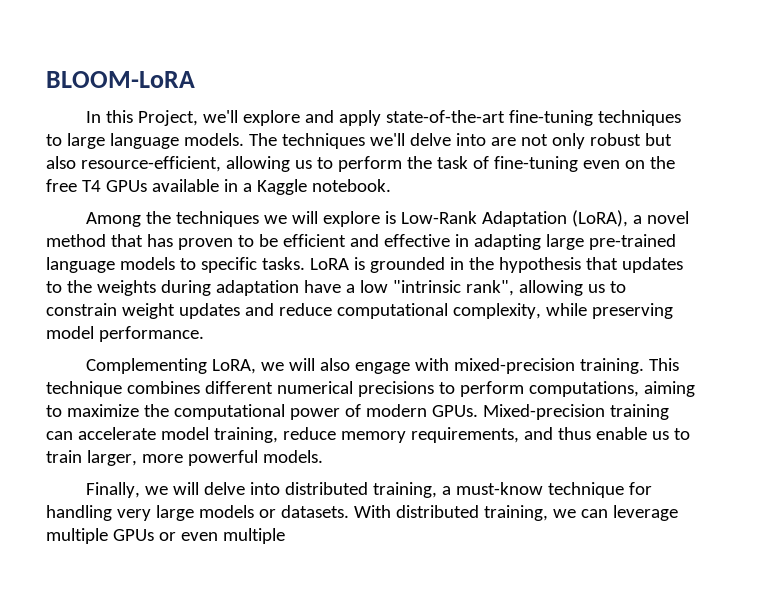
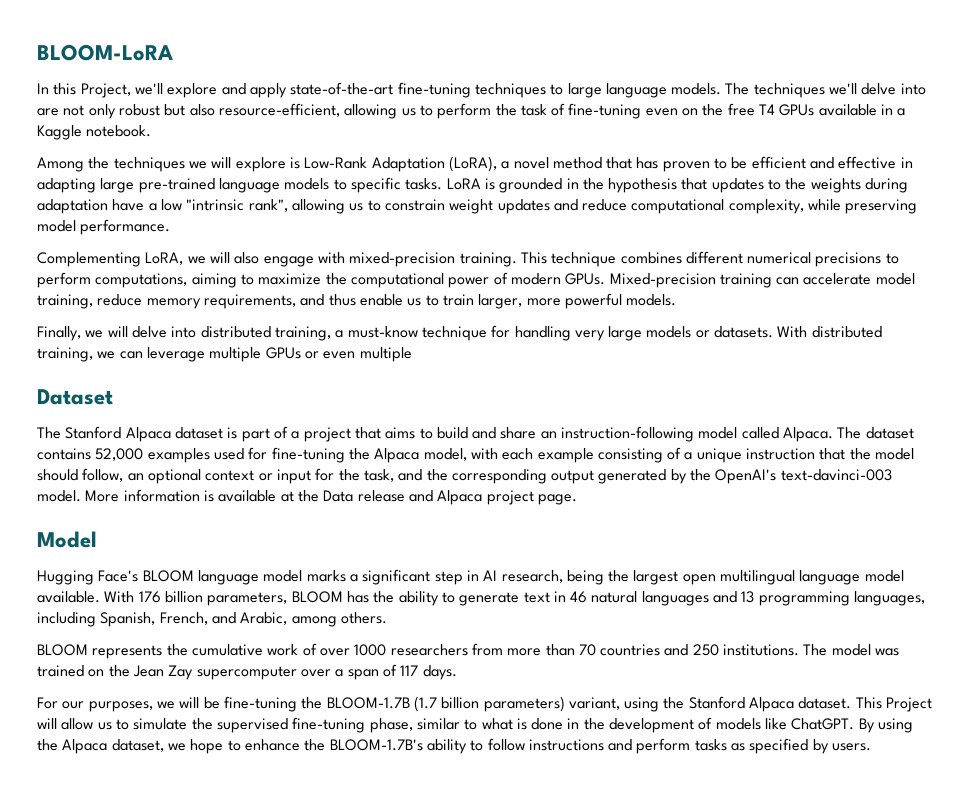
+ Dataset
+ The Stanford Alpaca dataset is part of a project that aims to build and share an instruction-following model called Alpaca. The dataset contains 52,000 examples used for fine-tuning the Alpaca model, with each example consisting of a unique instruction that the model should follow, an optional context or input for the task, and the corresponding output generated by the OpenAI's text-davinci-003 model. More information is available at the Data release and Alpaca project page.
+ Model
+ Hugging Face's BLOOM language model marks a significant step in AI research, being the largest open multilingual language model available. With 176 billion parameters, BLOOM has the ability to generate text in 46 natural languages and 13 programming languages, including Spanish, French, and Arabic, among others.
+ BLOOM represents the cumulative work of over 1000 researchers from more than 70 countries and 250 institutions. The model was trained on the Jean Zay supercomputer over a span of 117 days.
+ For our purposes, we will be fine-tuning the BLOOM-1.7B (1.7 billion parameters) variant, using the Stanford Alpaca dataset. This Project will allow us to simulate the supervised fine-tuning phase, similar to what is done in the development of models like ChatGPT. By using the Alpaca dataset, we hope to enhance the BLOOM-1.7B's ability to follow instructions and perform tasks as specified by users.

